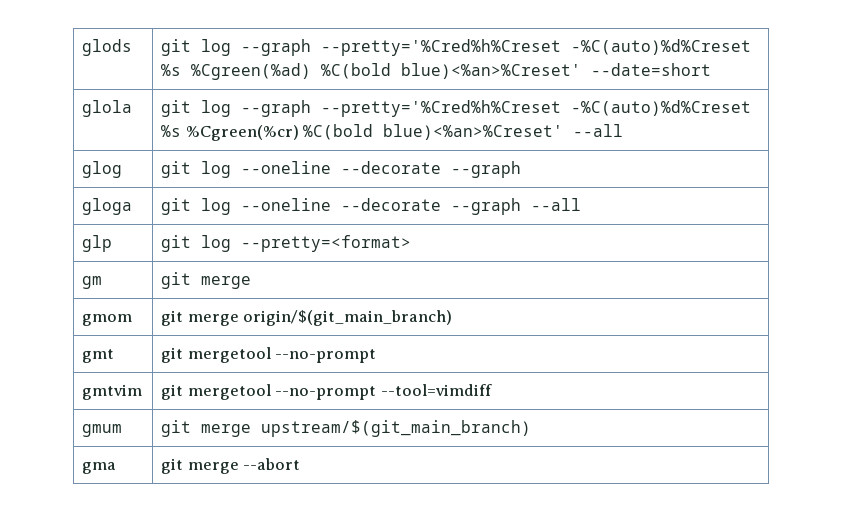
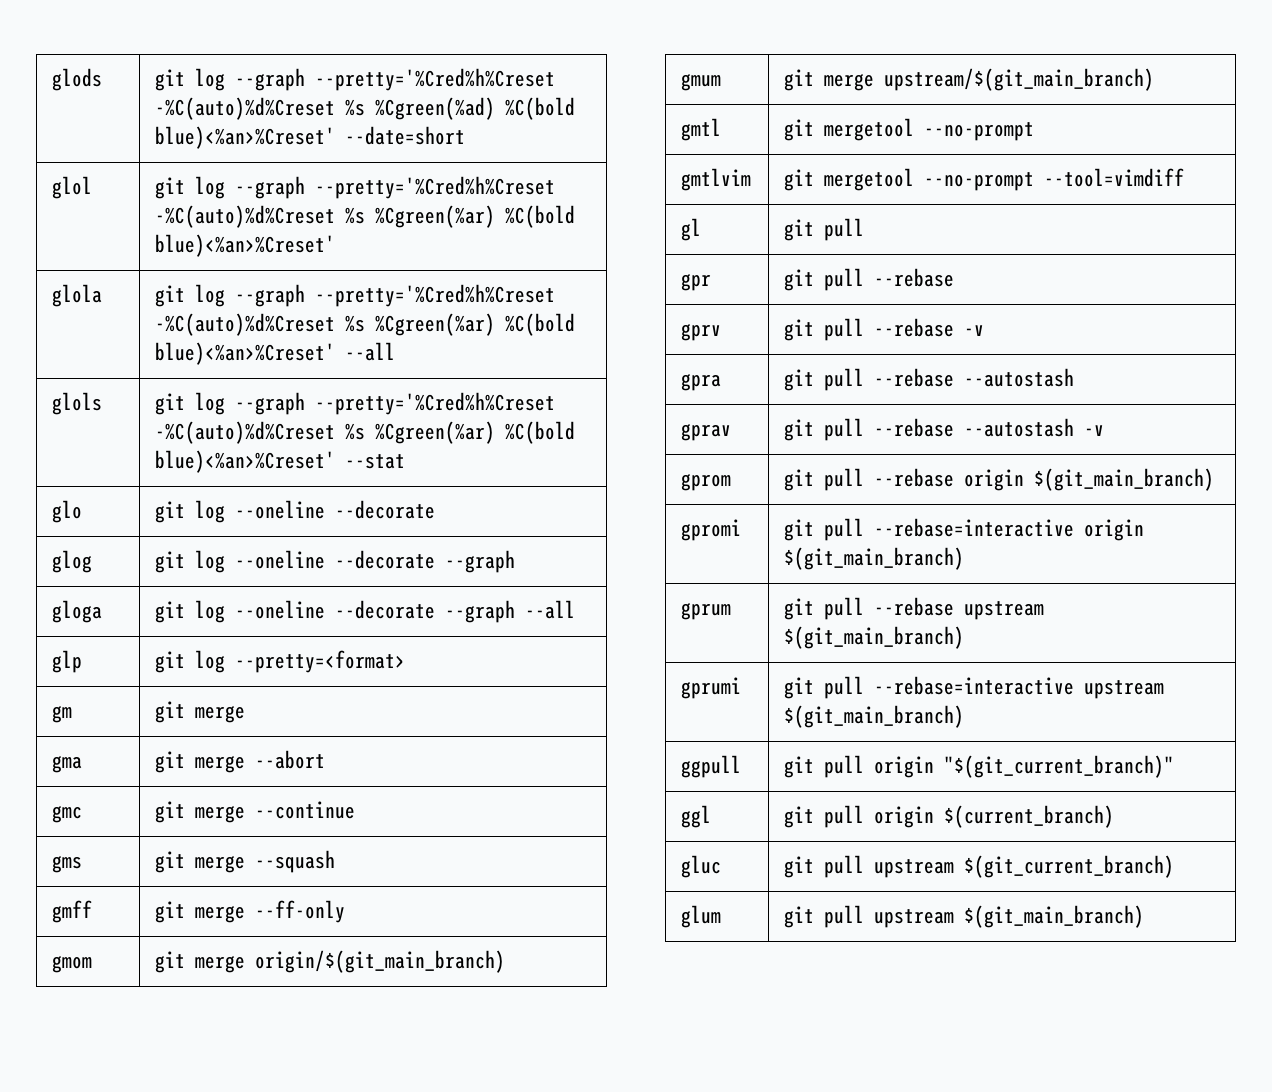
+ glol | git log --graph --pretty='%Cred%h%Creset -%C(auto)%d%Creset %s %Cgreen(%ar) %C(bold blue)<%an>%Creset'
- glola | git log --graph --pretty='%Cred%h%Creset -%C(auto)%d%Creset %s %Cgreen(%cr) %C(bold blue)<%an>%Creset' --all
+ glola | git log --graph --pretty='%Cred%h%Creset -%C(auto)%d%Creset %s %Cgreen(%ar) %C(bold blue)<%an>%Creset' --all
+ glols | git log --graph --pretty='%Cred%h%Creset -%C(auto)%d%Creset %s %Cgreen(%ar) %C(bold blue)<%an>%Creset' --stat
+ glo | git log --oneline --decorate
+ gma | git merge --abort
+ gmc | git merge --continue
+ gms | git merge --squash
+ gmff | git merge --ff-only
  gmom | git merge origin/$(git_main_branch)
- gmt | git mergetool --no-prompt
- gmtvim | git mergetool --no-prompt --tool=vimdiff
- gma | git merge --abort
+ gmtl | git mergetool --no-prompt
+ gmtlvim | git mergetool --no-prompt --tool=vimdiff
+ gl | git pull
+ gpr | git pull --rebase
+ gprv | git pull --rebase -v
+ gpra | git pull --rebase --autostash
+ gprav | git pull --rebase --autostash -v
+ gprom | git pull --rebase origin $(git_main_branch)
+ gpromi | git pull --rebase=interactive origin $(git_main_branch)
+ gprum | git pull --rebase upstream $(git_main_branch)
+ gprumi | git pull --rebase=interactive upstream $(git_main_branch)
+ ggpull | git pull origin "$(git_current_branch)"
+ ggl | git pull origin $(current_branch)
+ gluc | git pull upstream $(git_current_branch)
+ glum | git pull upstream $(git_main_branch)

